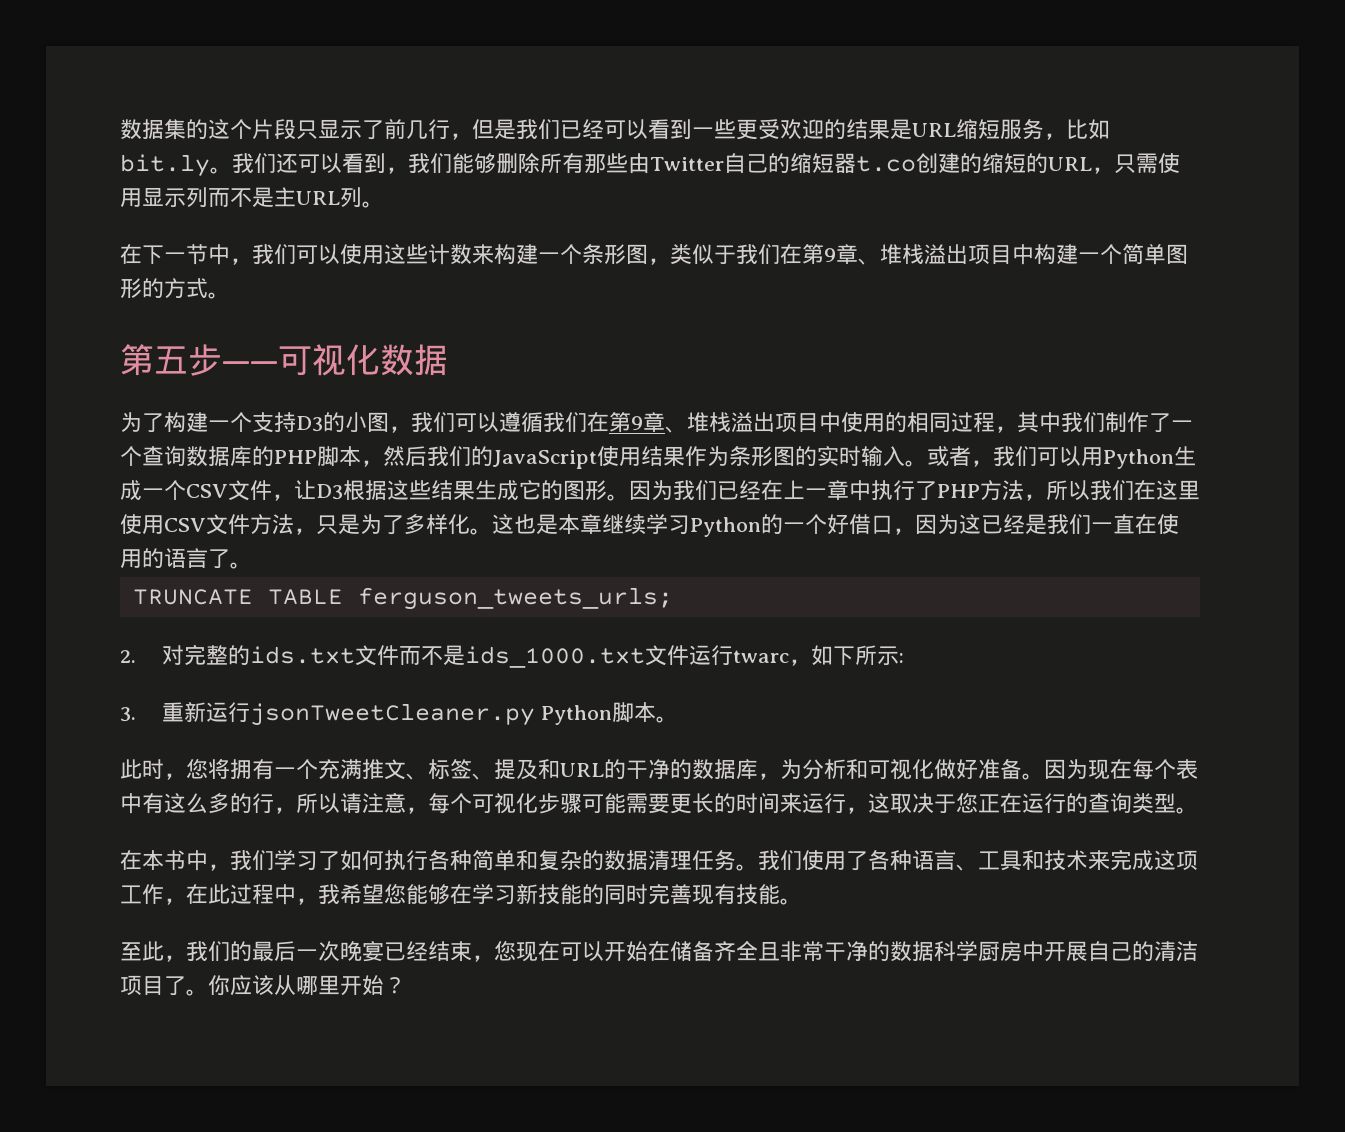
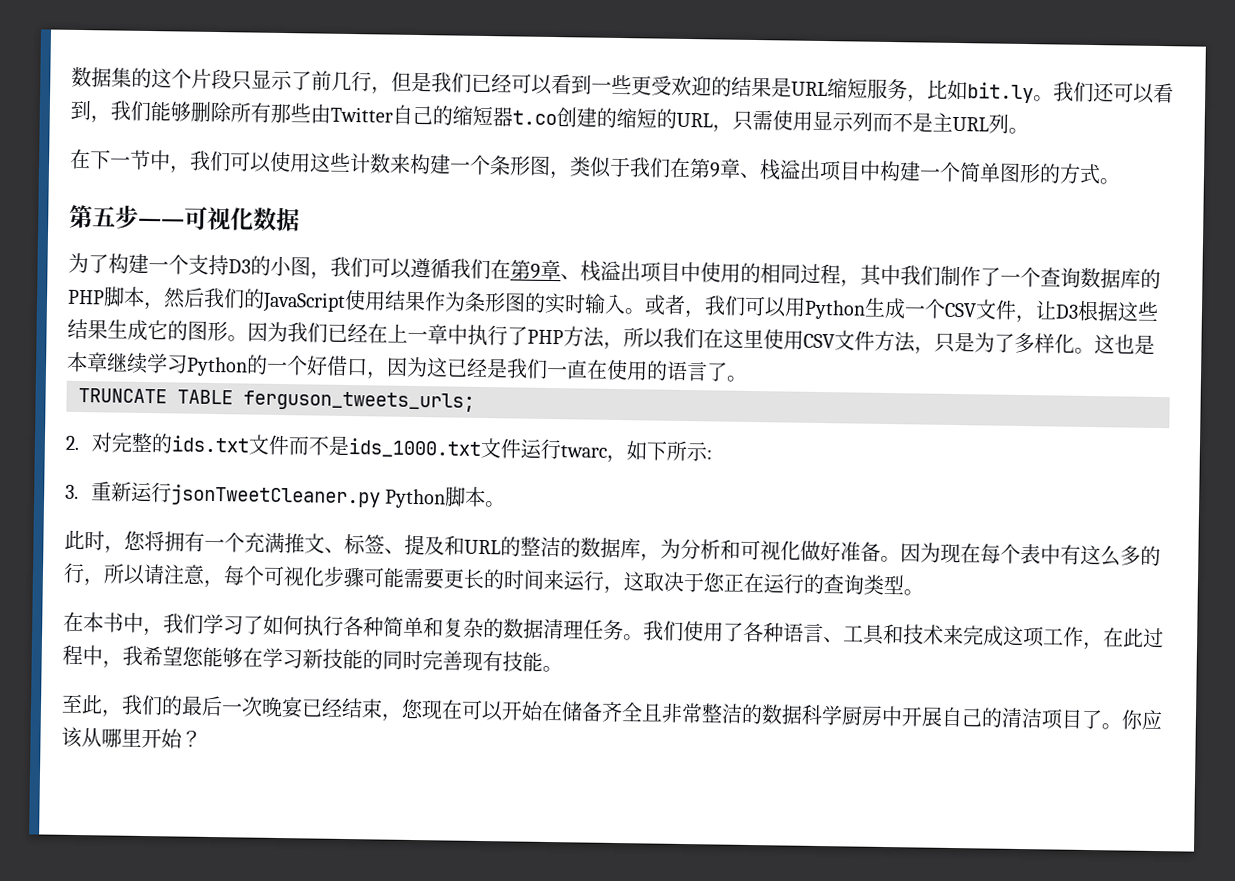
- 在下一节中，我们可以使用这些计数来构建一个条形图，类似于我们在第9章、堆栈溢出项目中构建一个简单图形的方式。
+ 在下一节中，我们可以使用这些计数来构建一个条形图，类似于我们在第9章、栈溢出项目中构建一个简单图形的方式。
- 为了构建一个支持D3的小图，我们可以遵循我们在第9章、堆栈溢出项目中使用的相同过程，其中我们制作了一个查询数据库的PHP脚本，然后我们的JavaScript使用结果作为条形图的实时输入。
+ 为了构建一个支持D3的小图，我们可以遵循我们在第9章、栈溢出项目中使用的相同过程，其中我们制作了一个查询数据库的PHP脚本，然后我们的JavaScript使用结果作为条形图的实时输入。
- 此时，您将拥有一个充满推文、标签、提及和URL的干净的数据库，为分析和可视化做好准备。
+ 此时，您将拥有一个充满推文、标签、提及和URL的整洁的数据库，为分析和可视化做好准备。
- 至此，我们的最后一次晚宴已经结束，您现在可以开始在储备齐全且非常干净的数据科学厨房中开展自己的清洁项目了。
+ 至此，我们的最后一次晚宴已经结束，您现在可以开始在储备齐全且非常整洁的数据科学厨房中开展自己的清洁项目了。

